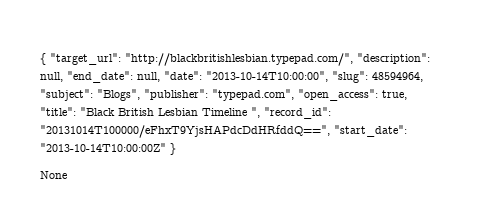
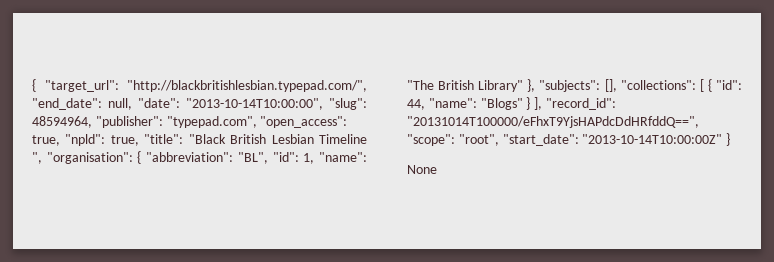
- { "target_url": "http://blackbritishlesbian.typepad.com/", "description": null, "end_date": null, "date": "2013-10-14T10:00:00", "slug": 48594964, "subject": "Blogs", "publisher": "typepad.com", "open_access": true, "title": "Black British Lesbian Timeline ", "record_id": "20131014T100000/eFhxT9YjsHAPdcDdHRfddQ==", "start_date": "2013-10-14T10:00:00Z" }
+ { "target_url": "http://blackbritishlesbian.typepad.com/", "end_date": null, "date": "2013-10-14T10:00:00", "slug": 48594964, "publisher": "typepad.com", "open_access": true, "npld": true, "title": "Black British Lesbian Timeline ", "organisation": { "abbreviation": "BL", "id": 1, "name": "The British Library" }, "subjects": [], "collections": [ { "id": 44, "name": "Blogs" } ], "record_id": "20131014T100000/eFhxT9YjsHAPdcDdHRfddQ==", "scope": "root", "start_date": "2013-10-14T10:00:00Z" }

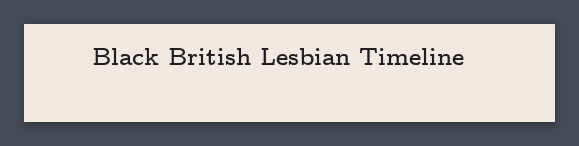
- { "target_url": "http://blackbritishlesbian.typepad.com/", "end_date": null, "date": "2013-10-14T10:00:00", "slug": 48594964, "publisher": "typepad.com", "open_access": true, "npld": true, "title": "Black British Lesbian Timeline ", "organisation": { "abbreviation": "BL", "id": 1, "name": "The British Library" }, "subjects": [], "collections": [ { "id": 44, "name": "Blogs" } ], "record_id": "20131014T100000/eFhxT9YjsHAPdcDdHRfddQ==", "scope": "root", "start_date": "2013-10-14T10:00:00Z" }
- None
+ Black British Lesbian Timeline

